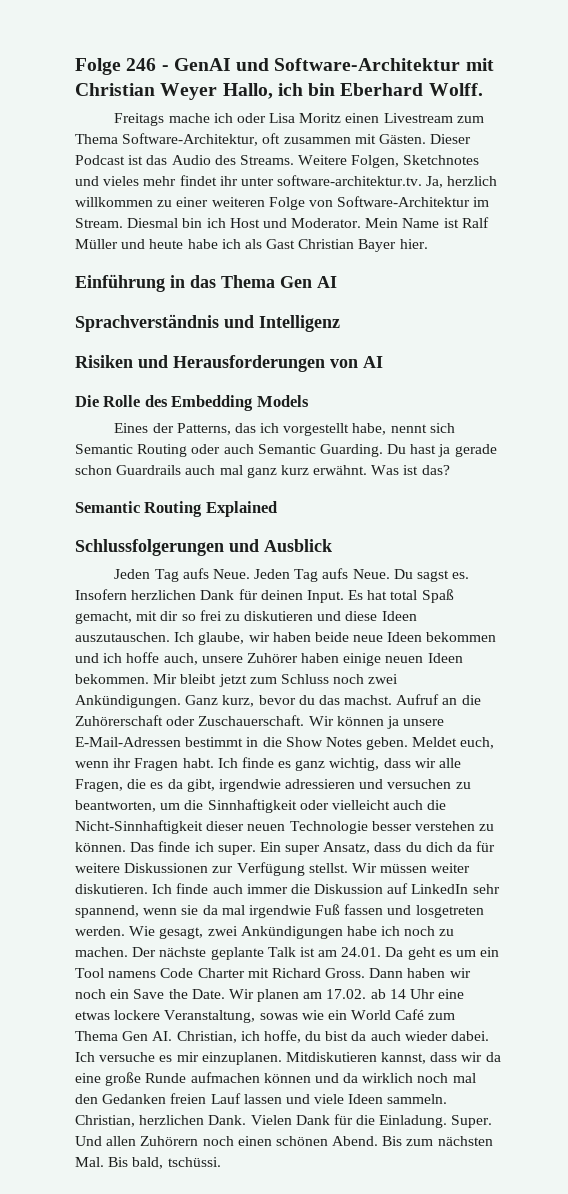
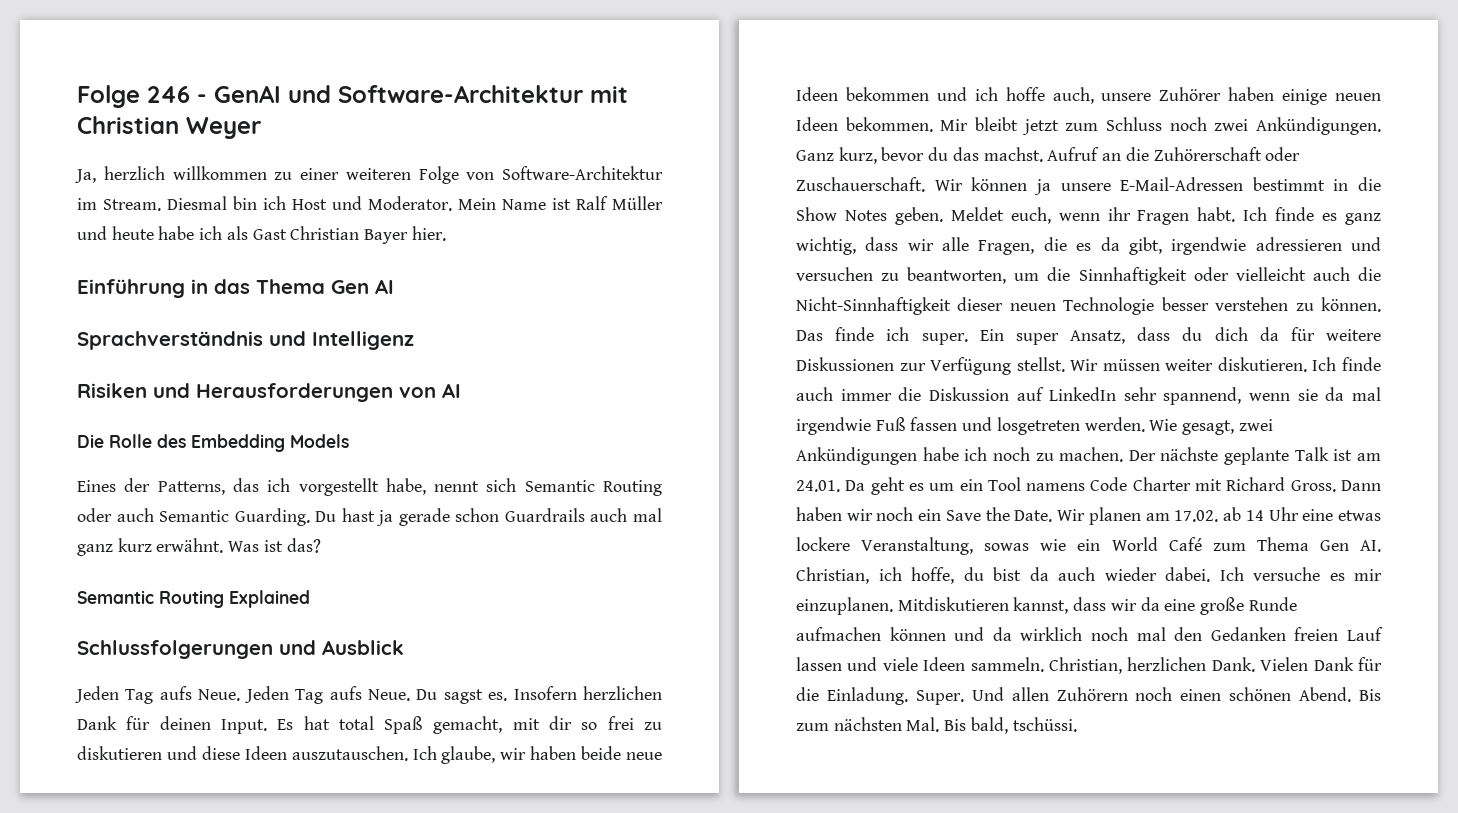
- Folge 246 - GenAI und Software-Architektur mit Christian Weyer Hallo, ich bin Eberhard Wolff.
- Freitags mache ich oder Lisa Moritz einen Livestream zum Thema Software-Architektur, oft zusammen mit Gästen. Dieser Podcast ist das Audio des Streams. Weitere Folgen, Sketchnotes und vieles mehr findet ihr unter software-architektur.tv. Ja, herzlich willkommen zu einer weiteren Folge von Software-Architektur im Stream.
+ Folge 246 - GenAI und Software-Architektur mit Christian Weyer
+ Ja, herzlich willkommen zu einer weiteren Folge von Software-Architektur im Stream.

